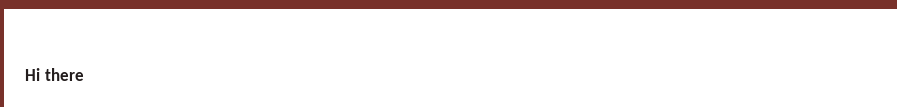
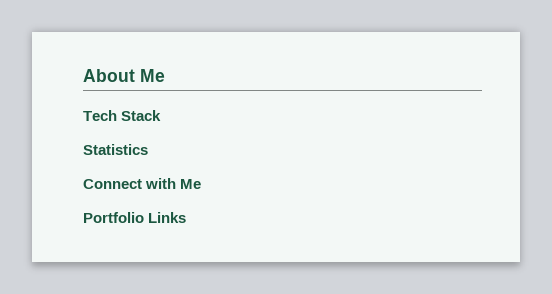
- Hi there
+ About Me
+ Tech Stack
+ Statistics
+ Connect with Me
+ Portfolio Links

